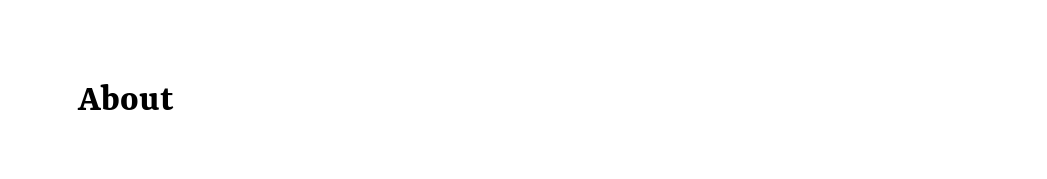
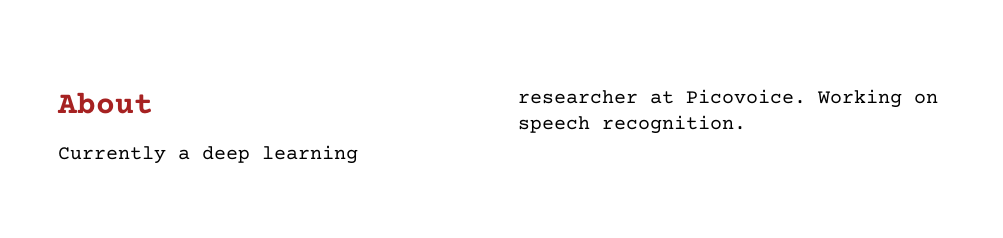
+ Currently a deep learning researcher at Picovoice. Working on speech recognition.

